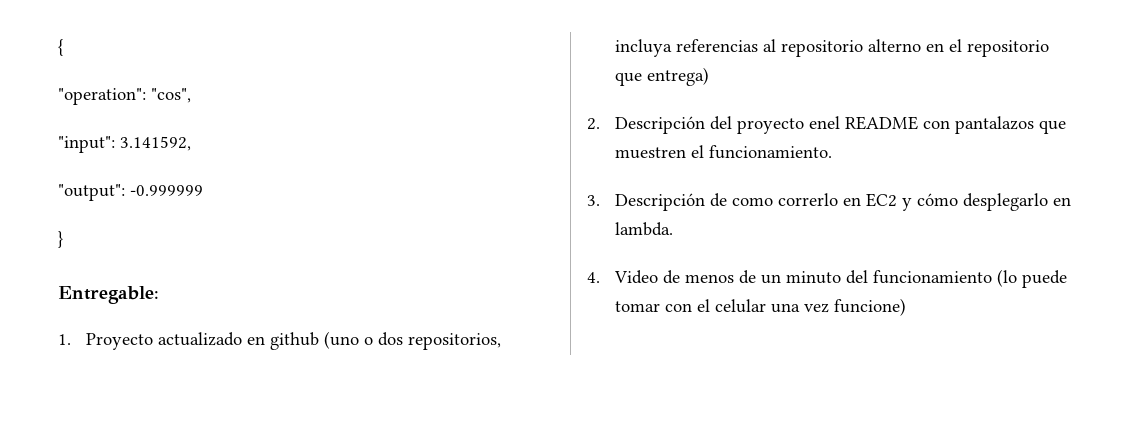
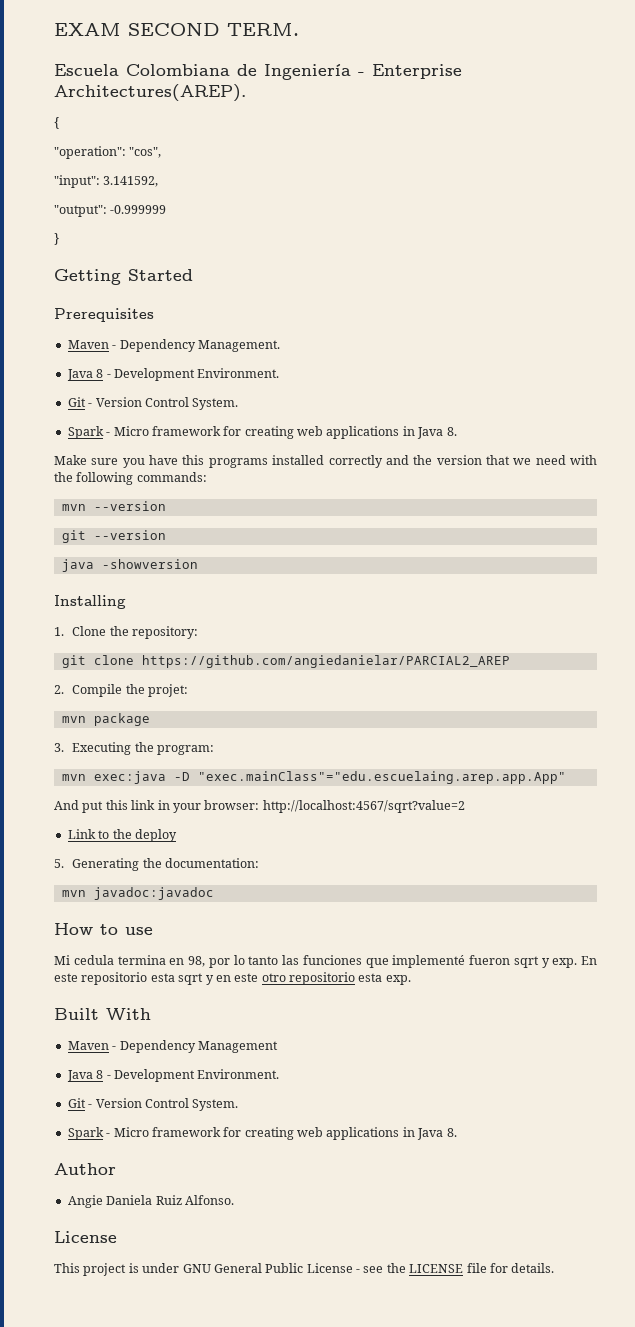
+ EXAM SECOND TERM.
+ Escuela Colombiana de Ingeniería - Enterprise Architectures(AREP).
- Entregable:
- 1. Proyecto actualizado en github (uno o dos repositorios, incluya referencias al repositorio alterno en el repositorio que entrega)
- 2. Descripción del proyecto enel README con pantalazos que muestren el funcionamiento.
- 3. Descripción de como correrlo en EC2 y cómo desplegarlo en lambda.
- 4. Video de menos de un minuto del funcionamiento (lo puede tomar con el celular una vez funcione)
+ Getting Started
+ Prerequisites
+ Maven - Dependency Management.
+ Java 8 - Development Environment.
+ Git - Version Control System.
+ Spark - Micro framework for creating web applications in Java 8.
+ Make sure you have this programs installed correctly and the version that we need with the following commands:
+ mvn --version
+ git --version
+ java -showversion
+ Installing
+ 1. Clone the repository:
+ git clone https://github.com/angiedanielar/PARCIAL2_AREP
+ 2. Compile the projet:
+ mvn package
+ 3. Executing the program:
+ mvn exec:java -D "exec.mainClass"="edu.escuelaing.arep.app.App"
+ And put this link in your browser: http://localhost:4567/sqrt?value=2
+ Link to the deploy
+ 5. Generating the documentation:
+ mvn javadoc:javadoc
+ How to use
+ Mi cedula termina en 98, por lo tanto las funciones que implementé fueron sqrt y exp. En este repositorio esta sqrt y en este otro repositorio esta exp.
+ Built With
+ Maven - Dependency Management
+ Java 8 - Development Environment.
+ Git - Version Control System.
+ Spark - Micro framework for creating web applications in Java 8.
+ Author
+ Angie Daniela Ruiz Alfonso.
+ License
+ This project is under GNU General Public License - see the LICENSE file for details.

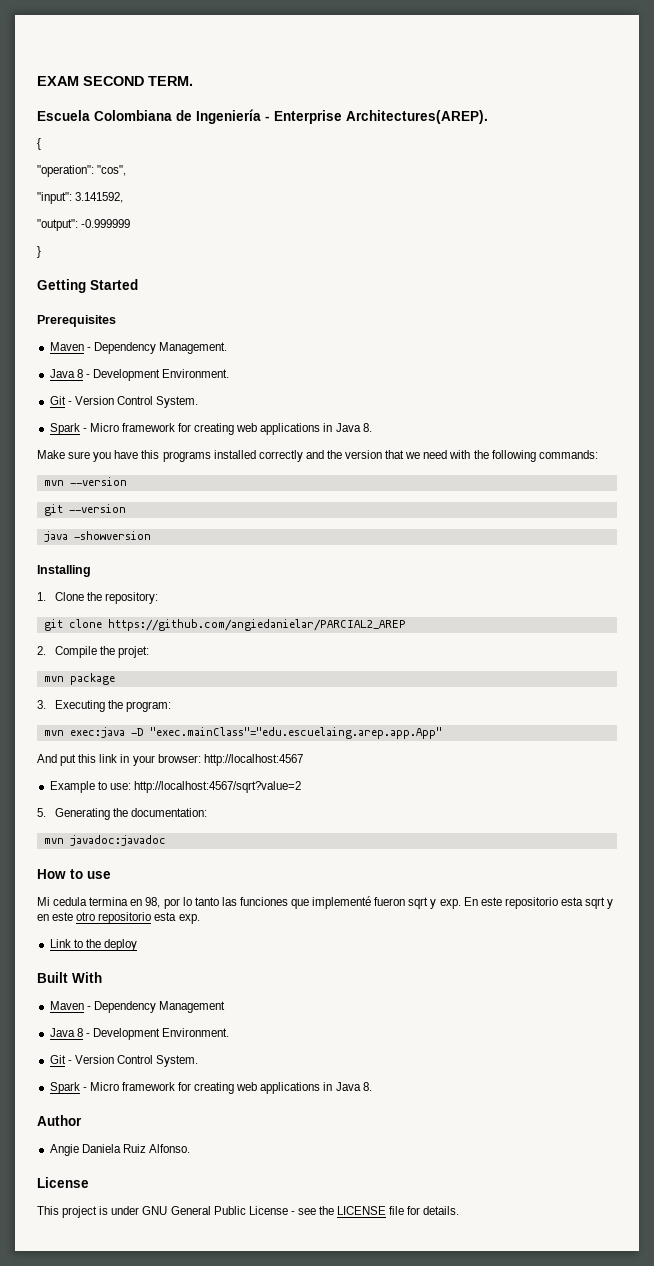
- And put this link in your browser: http://localhost:4567/sqrt?value=2
- Link to the deploy
+ And put this link in your browser: http://localhost:4567
+ Example to use: http://localhost:4567/sqrt?value=2
+ Link to the deploy

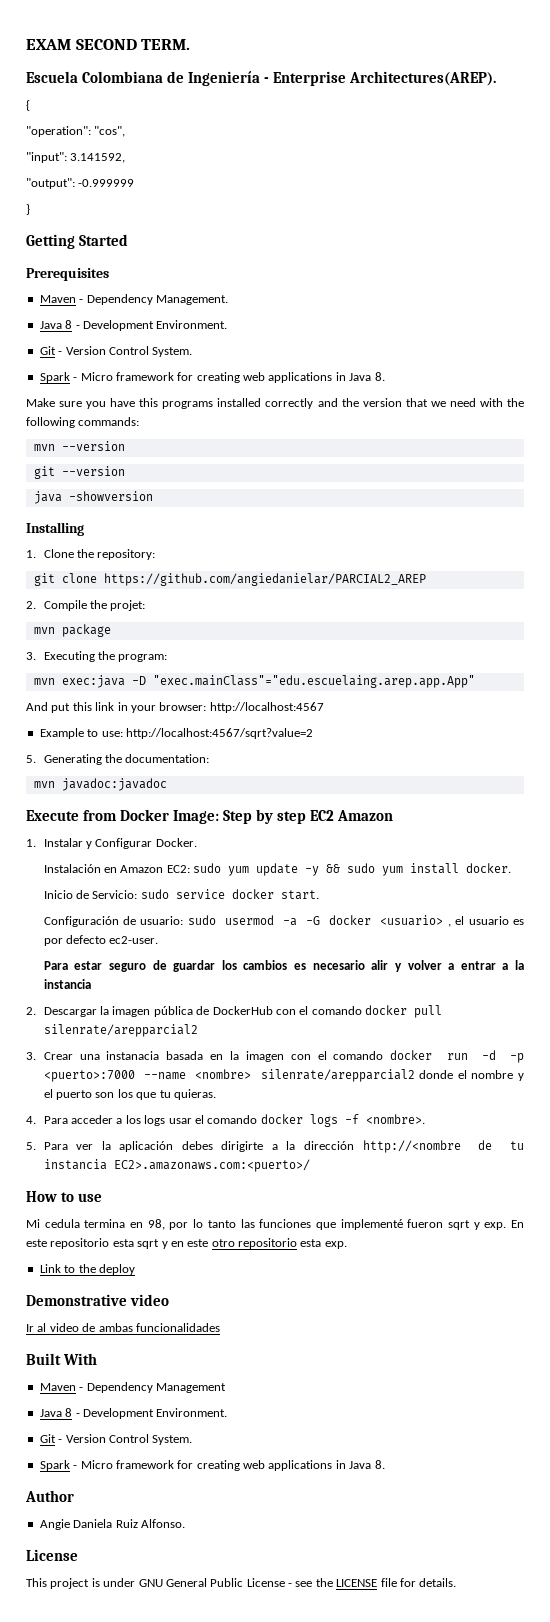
+ Execute from Docker Image: Step by step EC2 Amazon
+ 1. Instalar y Configurar Docker.
+ Instalación en Amazon EC2: sudo yum update -y && sudo yum install docker.
+ Inicio de Servicio: sudo service docker start.
+ Configuración de usuario: sudo usermod -a -G docker <usuario> , el usuario es por defecto ec2-user.
+ Para estar seguro de guardar los cambios es necesario alir y volver a entrar a la instancia
+ 2. Descargar la imagen pública de DockerHub con el comando docker pull silenrate/arepparcial2
+ 3. Crear una instanacia basada en la imagen con el comando docker run -d -p <puerto>:7000 --name <nombre> silenrate/arepparcial2 donde el nombre y el puerto son los que tu quieras.
+ 4. Para acceder a los logs usar el comando docker logs -f <nombre>.
+ 5. Para ver la aplicación debes dirigirte a la dirección http://<nombre de tu instancia EC2>.amazonaws.com:<puerto>/
+ Demonstrative video
+ Ir al video de ambas funcionalidades

